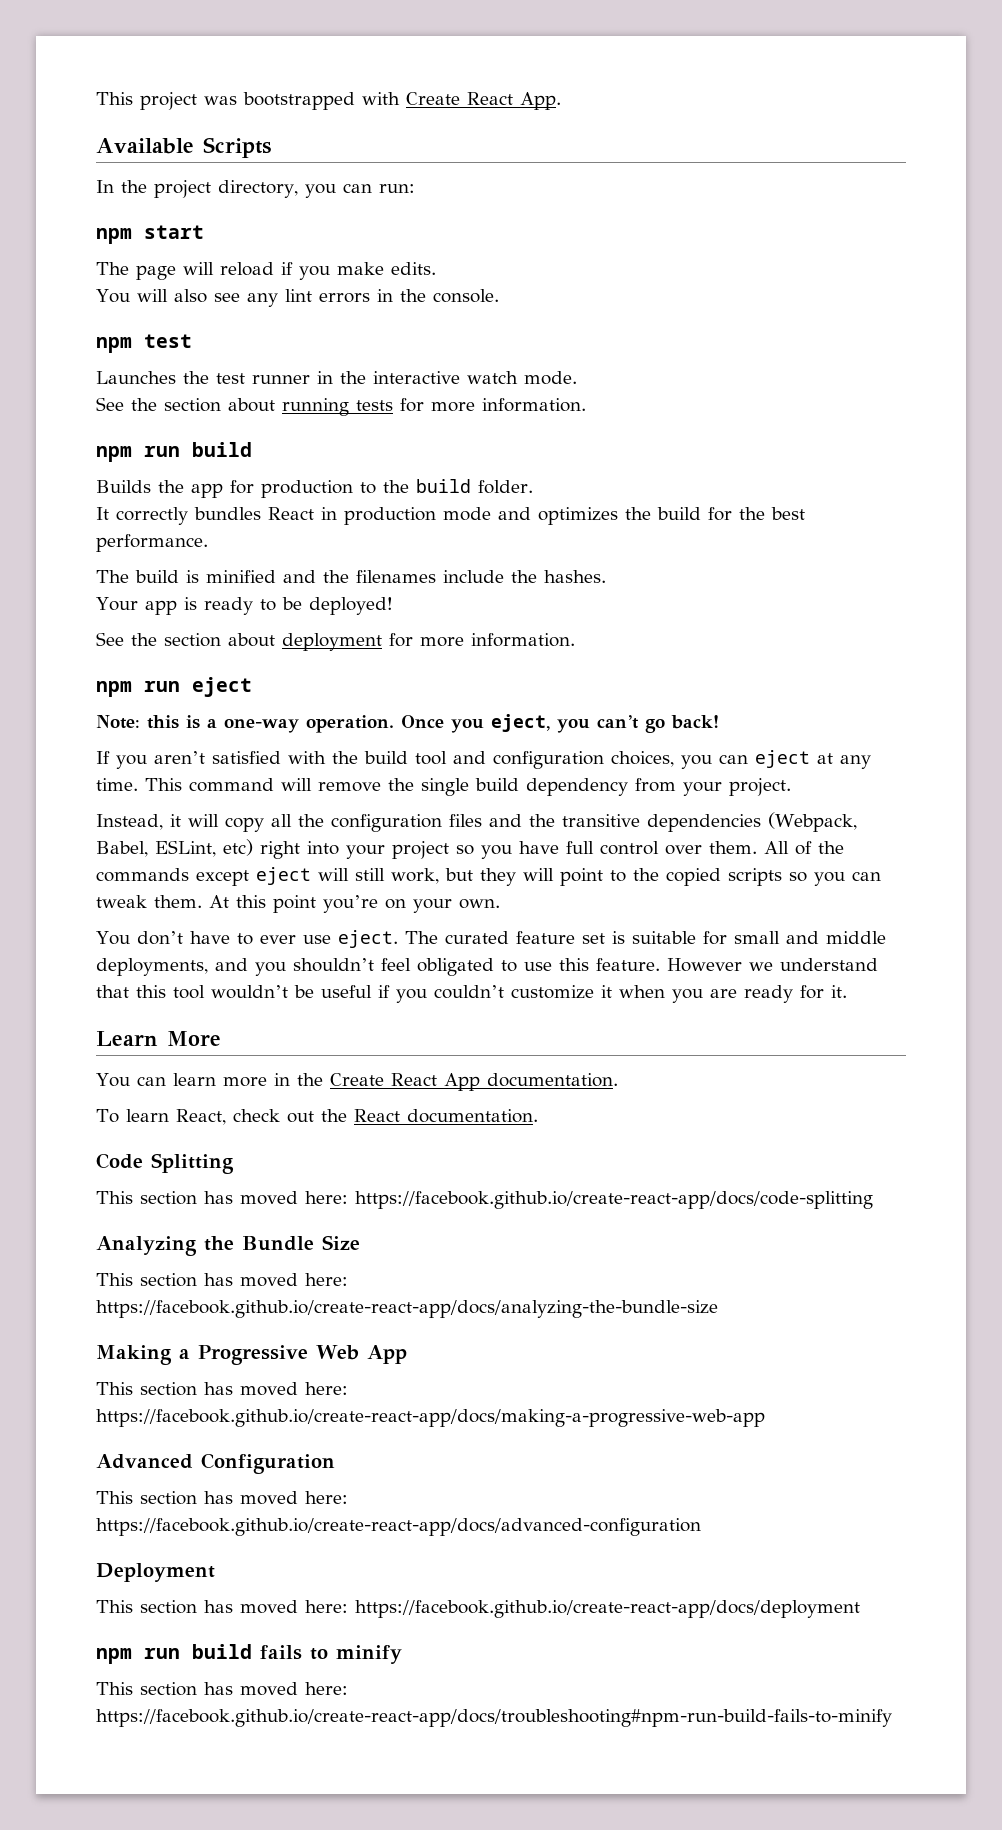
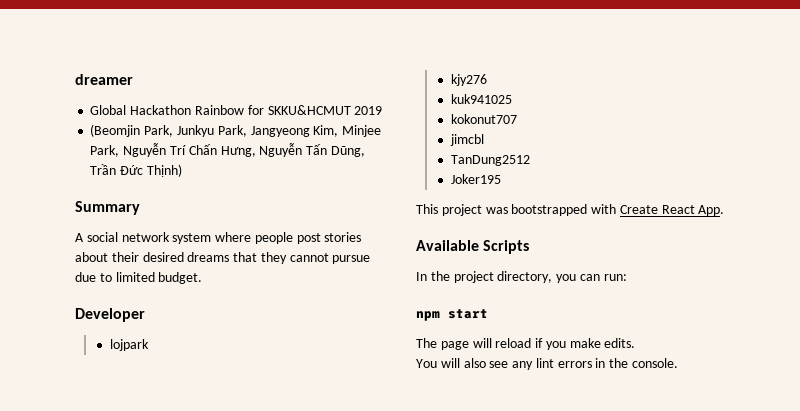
+ dreamer
+ Global Hackathon Rainbow for SKKU&HCMUT 2019
+ (Beomjin Park, Junkyu Park, Jangyeong Kim, Minjee Park, Nguyễn Trí Chấn Hưng, Nguyễn Tấn Dũng, Trần Đức Thịnh)
+ Summary
+ A social network system where people post stories about their desired dreams that they cannot pursue due to limited budget.
+ Developer
+ lojpark
+ kjy276
+ kuk941025
+ kokonut707
+ jimcbl
+ TanDung2512
+ Joker195
- npm test
- Launches the test runner in the interactive watch mode.
- See the section about running tests for more information.
- npm run build
- Builds the app for production to the build folder.
- It correctly bundles React in production mode and optimizes the build for the best performance.
- The build is minified and the filenames include the hashes.
- Your app is ready to be deployed!
- See the section about deployment for more information.
- npm run eject
- Note: this is a one-way operation. Once you eject, you can’t go back!
- If you aren’t satisfied with the build tool and configuration choices, you can eject at any time. This command will remove the single build dependency from your project.
- Instead, it will copy all the configuration files and the transitive dependencies (Webpack, Babel, ESLint, etc) right into your project so you have full control over them. All of the commands except eject will still work, but they will point to the copied scripts so you can tweak them. At this point you’re on your own.
- You don’t have to ever use eject. The curated feature set is suitable for small and middle deployments, and you shouldn’t feel obligated to use this feature. However we understand that this tool wouldn’t be useful if you couldn’t customize it when you are ready for it.
- Learn More
- You can learn more in the Create React App documentation.
- To learn React, check out the React documentation.
- Code Splitting
- This section has moved here: https://facebook.github.io/create-react-app/docs/code-splitting
- Analyzing the Bundle Size
- This section has moved here: https://facebook.github.io/create-react-app/docs/analyzing-the-bundle-size
- Making a Progressive Web App
- This section has moved here: https://facebook.github.io/create-react-app/docs/making-a-progressive-web-app
- Advanced Configuration
- This section has moved here: https://facebook.github.io/create-react-app/docs/advanced-configuration
- Deployment
- This section has moved here: https://facebook.github.io/create-react-app/docs/deployment
- npm run build fails to minify
- This section has moved here: https://facebook.github.io/create-react-app/docs/troubleshooting#npm-run-build-fails-to-minify

